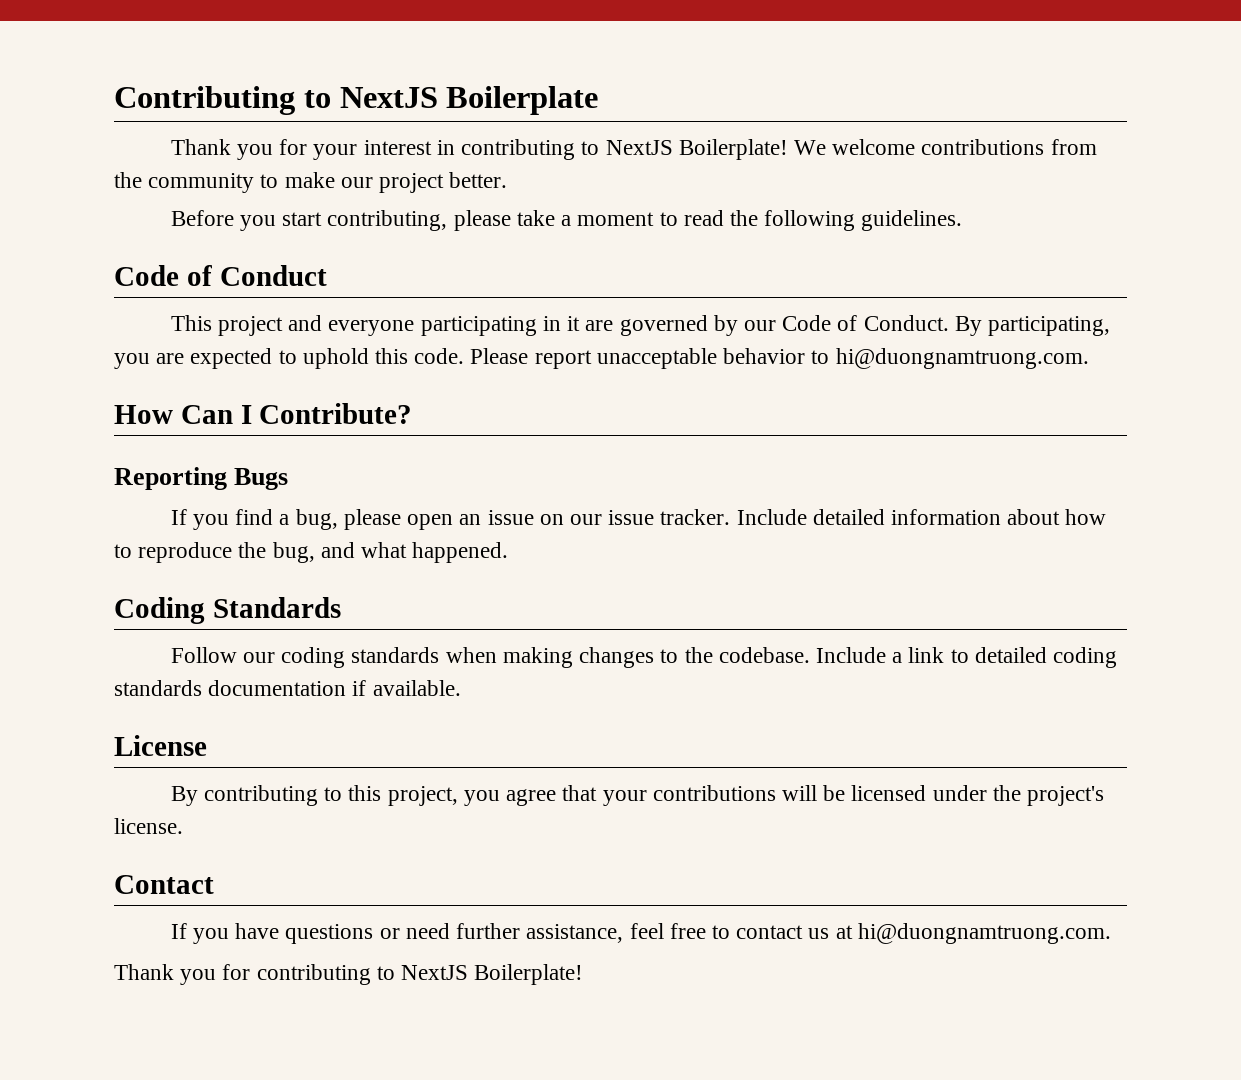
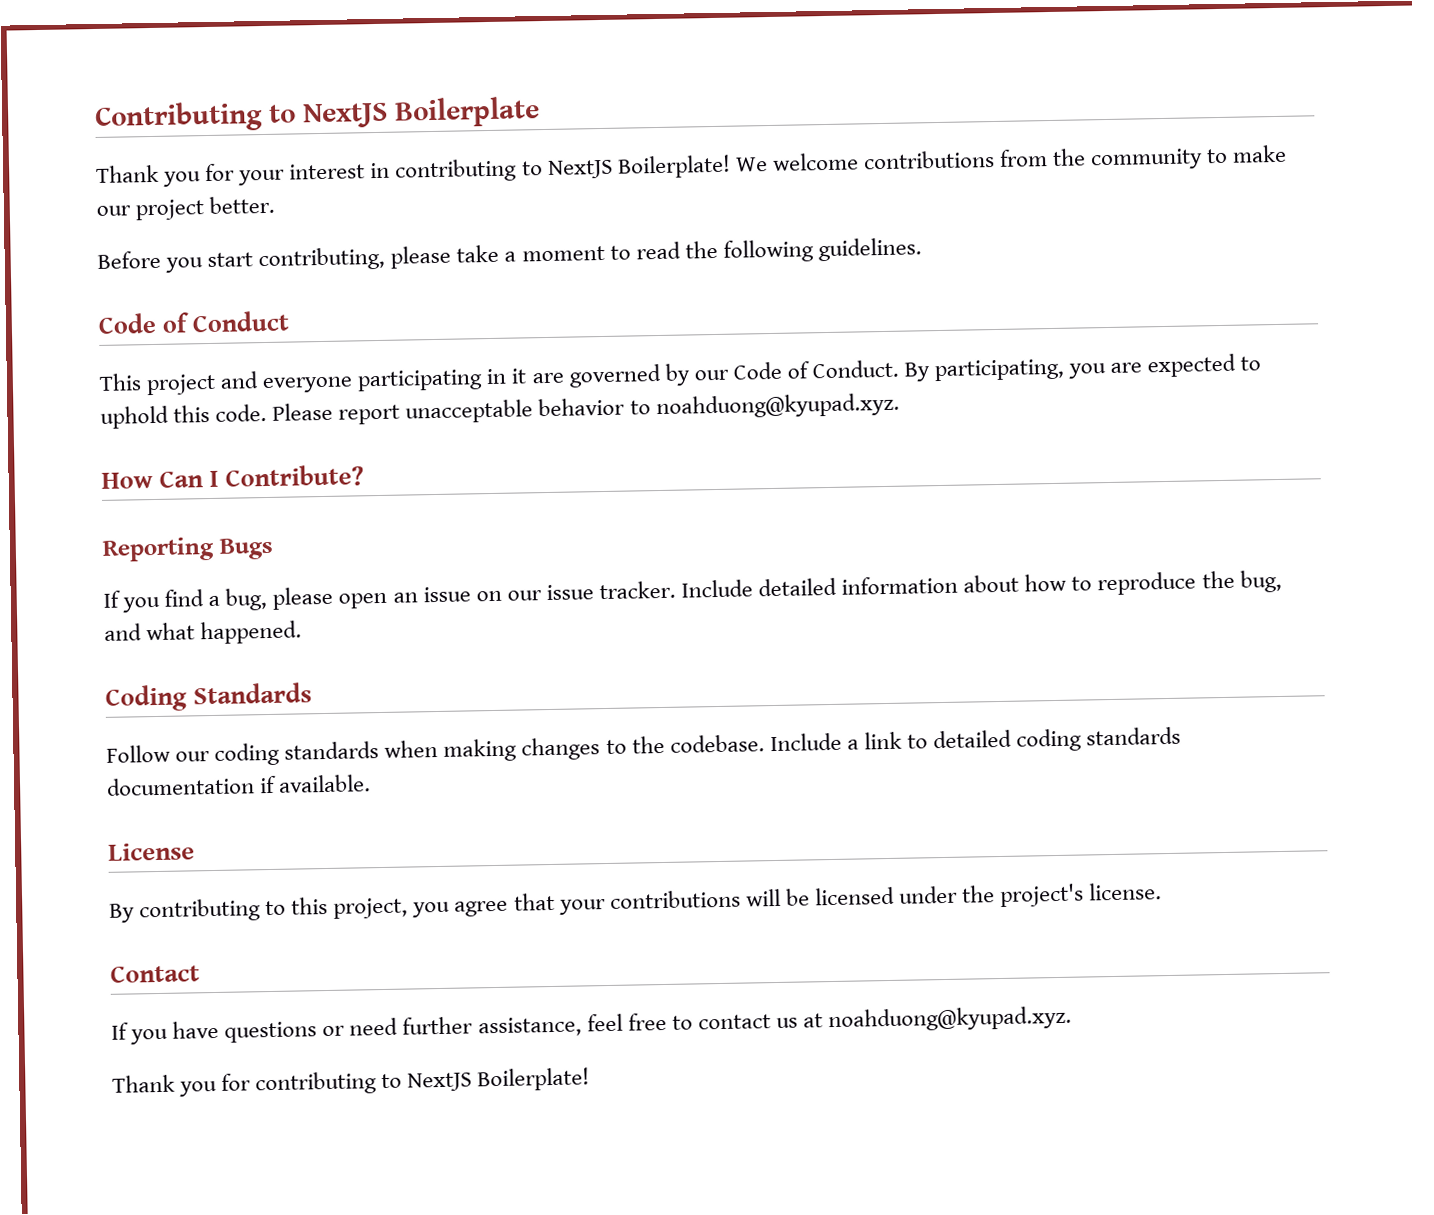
- Please report unacceptable behavior to hi@duongnamtruong.com.
+ Please report unacceptable behavior to noahduong@kyupad.xyz.
- If you have questions or need further assistance, feel free to contact us at hi@duongnamtruong.com.
+ If you have questions or need further assistance, feel free to contact us at noahduong@kyupad.xyz.

